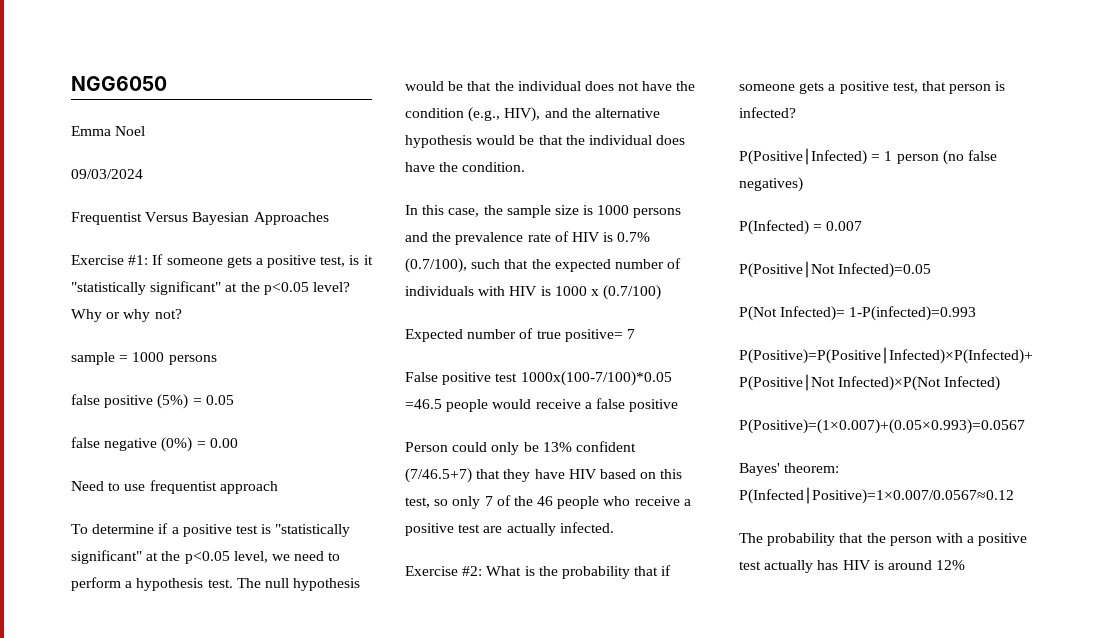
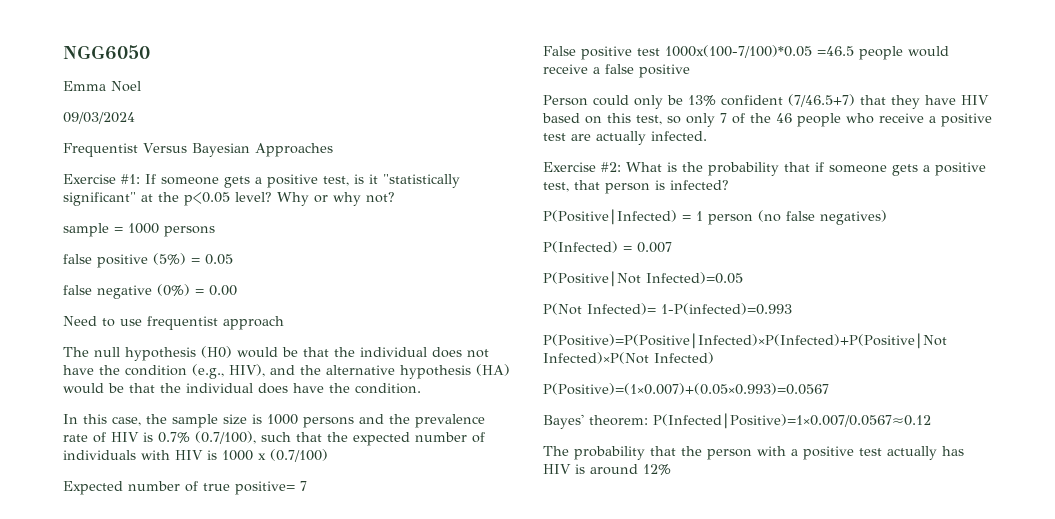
- To determine if a positive test is "statistically significant" at the p<0.05 level, we need to perform a hypothesis test. The null hypothesis would be that the individual does not have the condition (e.g., HIV), and the alternative hypothesis would be that the individual does have the condition.
+ The null hypothesis (H0) would be that the individual does not have the condition (e.g., HIV), and the alternative hypothesis (HA) would be that the individual does have the condition.

